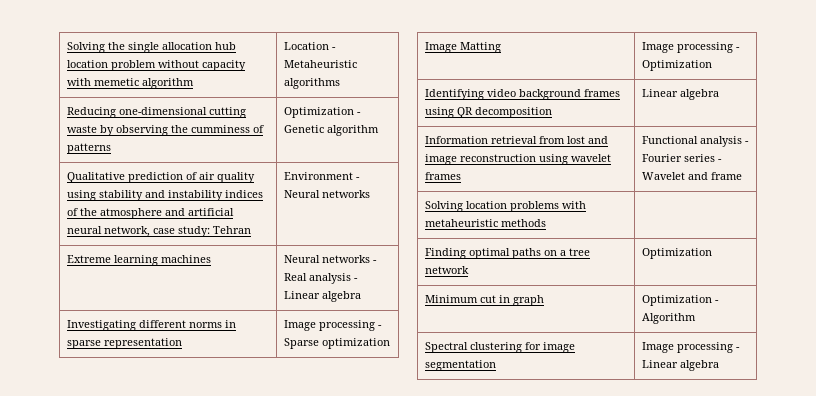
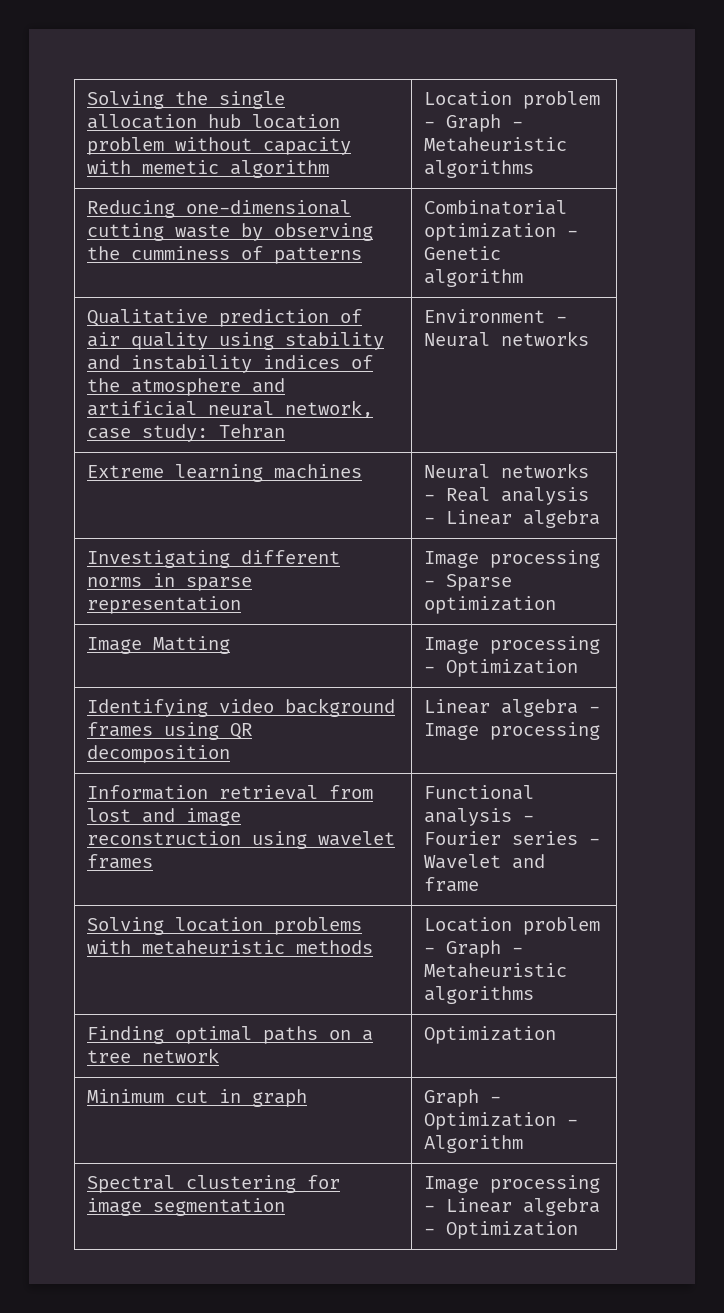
- Solving the single allocation hub location problem without capacity with memetic algorithm | Location - Metaheuristic algorithms
+ Solving the single allocation hub location problem without capacity with memetic algorithm | Location problem - Graph - Metaheuristic algorithms
- Reducing one-dimensional cutting waste by observing the cumminess of patterns | Optimization - Genetic algorithm
+ Reducing one-dimensional cutting waste by observing the cumminess of patterns | Combinatorial optimization - Genetic algorithm
- Identifying video background frames using QR decomposition | Linear algebra
+ Identifying video background frames using QR decomposition | Linear algebra - Image processing
- Solving location problems with metaheuristic methods |
+ Solving location problems with metaheuristic methods | Location problem - Graph - Metaheuristic algorithms
- Minimum cut in graph | Optimization - Algorithm
+ Minimum cut in graph | Graph - Optimization - Algorithm
- Spectral clustering for image segmentation | Image processing - Linear algebra
+ Spectral clustering for image segmentation | Image processing - Linear algebra - Optimization

